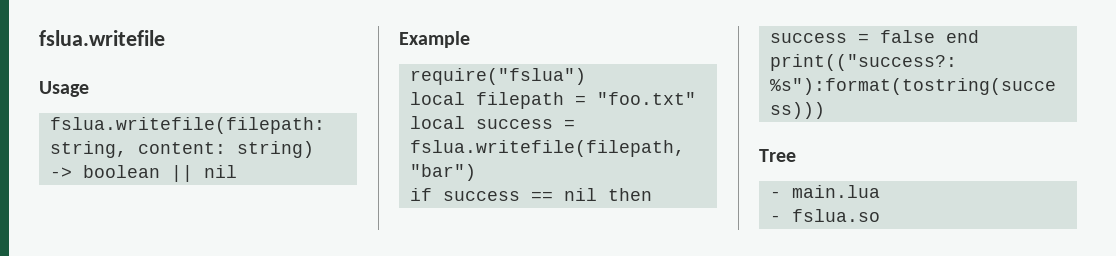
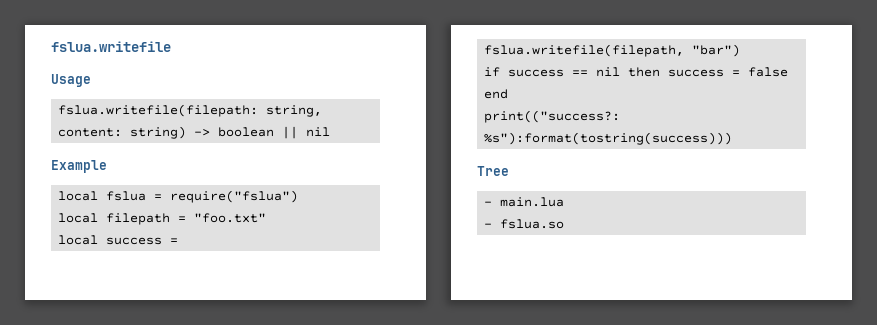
- require("fslua")
+ local fslua = require("fslua")

